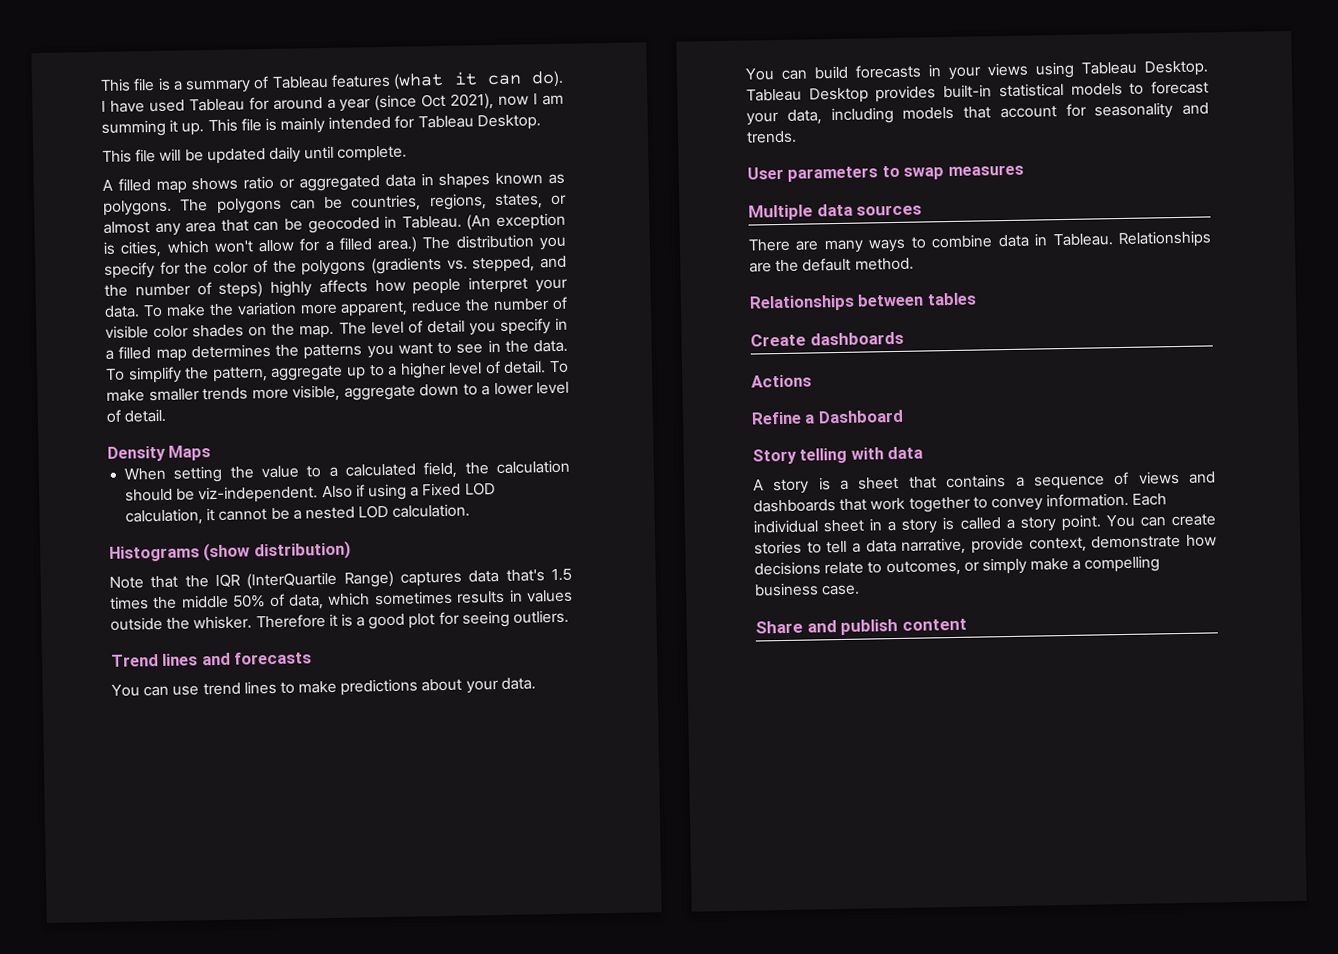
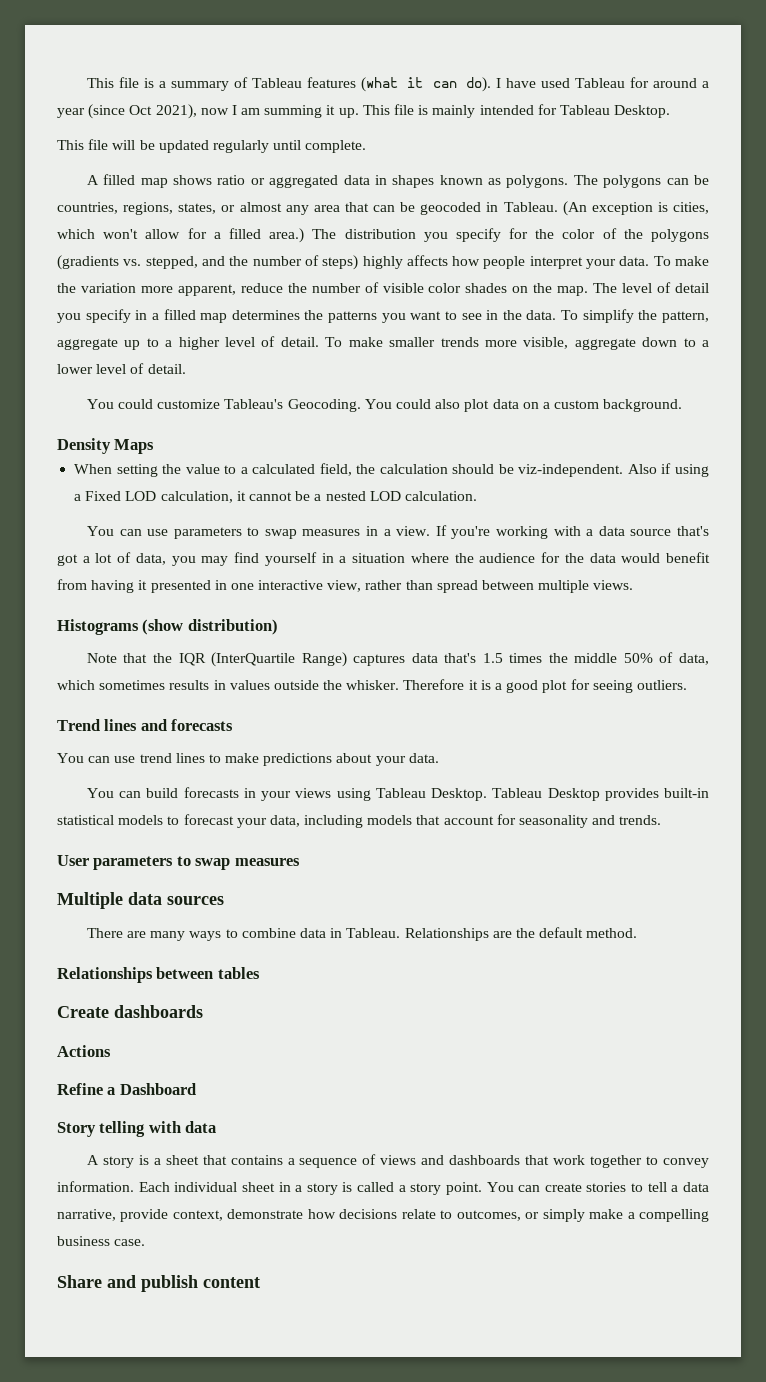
- This file will be updated daily until complete.
+ This file will be updated regularly until complete.
+ You could customize Tableau's Geocoding. You could also plot data on a custom background.
+ You can use parameters to swap measures in a view. If you're working with a data source that's got a lot of data, you may find yourself in a situation where the audience for the data would benefit from having it presented in one interactive view, rather than spread between multiple views.

